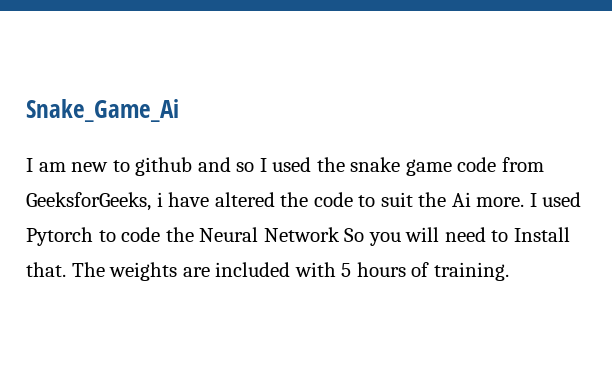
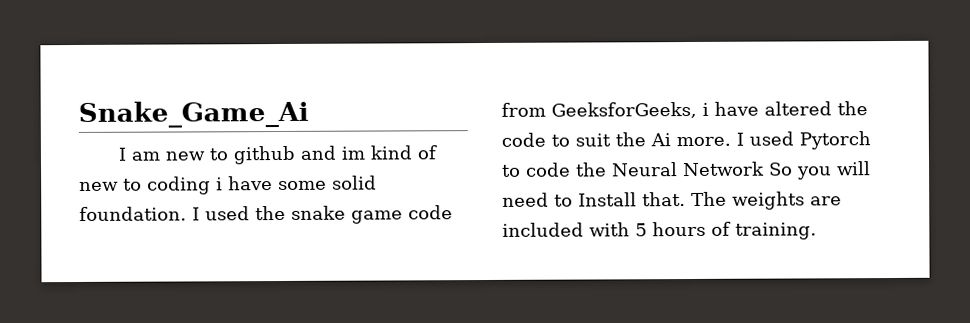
- I am new to github and so I used the snake game code from GeeksforGeeks, i have altered the code to suit the Ai more.
+ I am new to github and im kind of new to coding i have some solid foundation. I used the snake game code from GeeksforGeeks, i have altered the code to suit the Ai more.

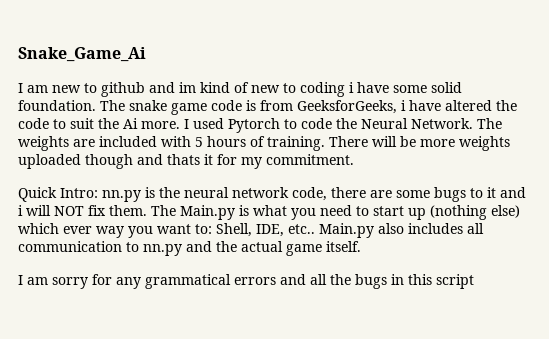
- I used the snake game code from GeeksforGeeks, i have altered the code to suit the Ai more.
+ The snake game code is from GeeksforGeeks, i have altered the code to suit the Ai more.
- I used Pytorch to code the Neural Network So you will need to Install that.
+ I used Pytorch to code the Neural Network.
+ There will be more weights uploaded though and thats it for my commitment.
+ Quick Intro: nn.py is the neural network code, there are some bugs to it and i will NOT fix them. The Main.py is what you need to start up (nothing else) which ever way you want to: Shell, IDE, etc.. Main.py also includes all communication to nn.py and the actual game itself.
+ I am sorry for any grammatical errors and all the bugs in this script

